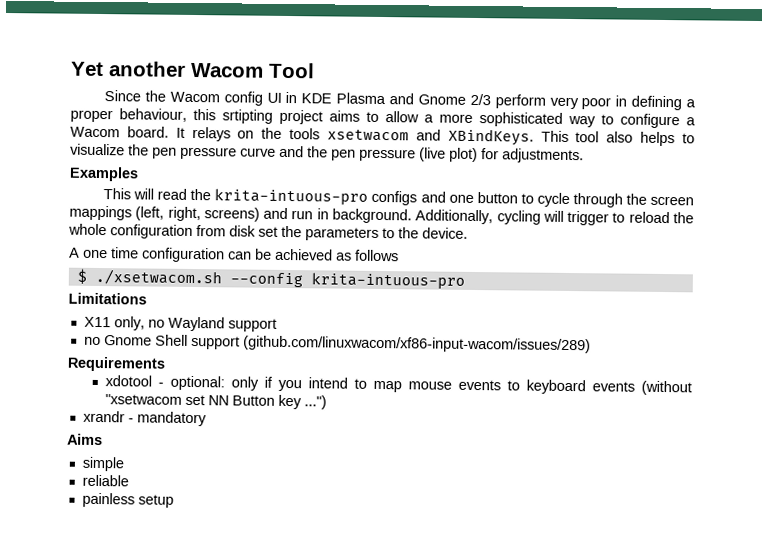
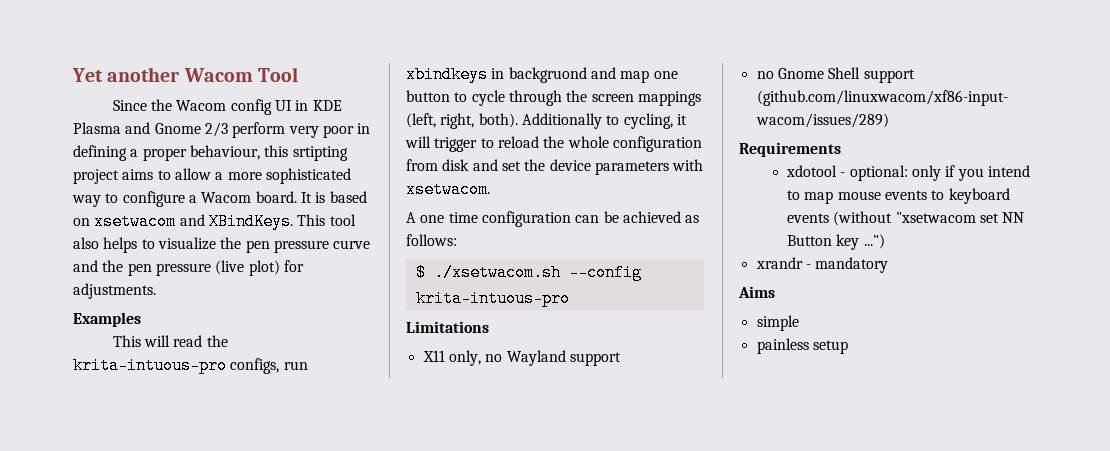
- It relays on the tools xsetwacom and XBindKeys.
+ It is based on xsetwacom and XBindKeys.
- This will read the krita-intuous-pro configs and one button to cycle through the screen mappings (left, right, screens) and run in background. Additionally, cycling will trigger to reload the whole configuration from disk set the parameters to the device.
+ This will read the krita-intuous-pro configs, run xbindkeys in backgruond and map one button to cycle through the screen mappings (left, right, both). Additionally to cycling, it will trigger to reload the whole configuration from disk and set the device parameters with xsetwacom.
- A one time configuration can be achieved as follows
+ A one time configuration can be achieved as follows:
- reliable

